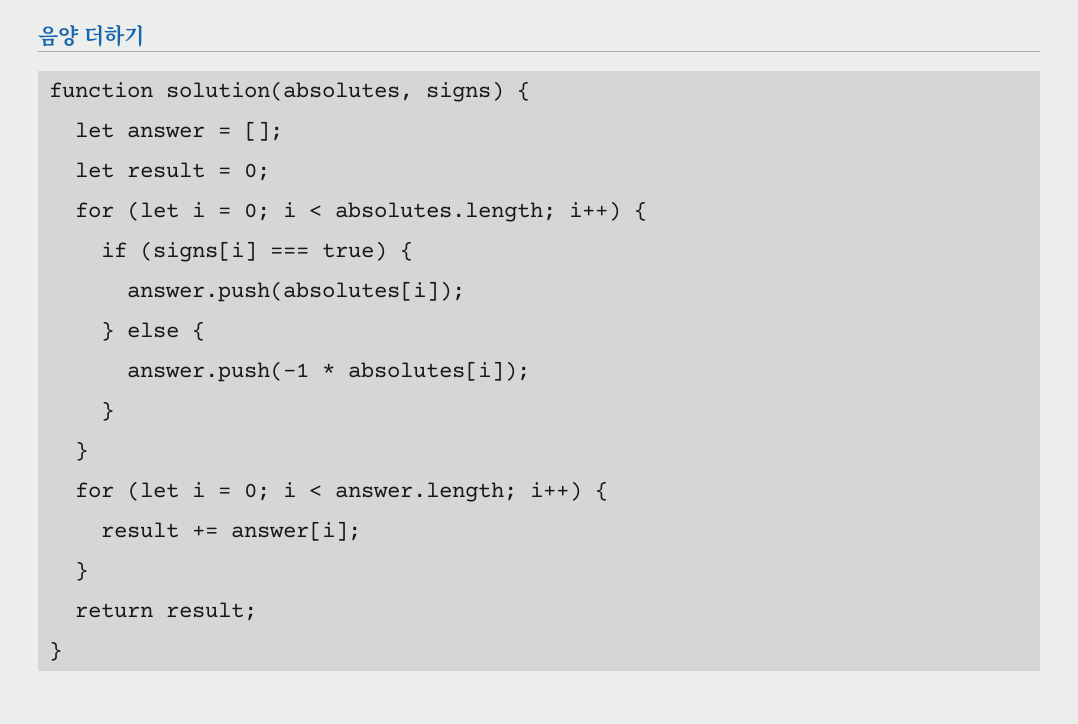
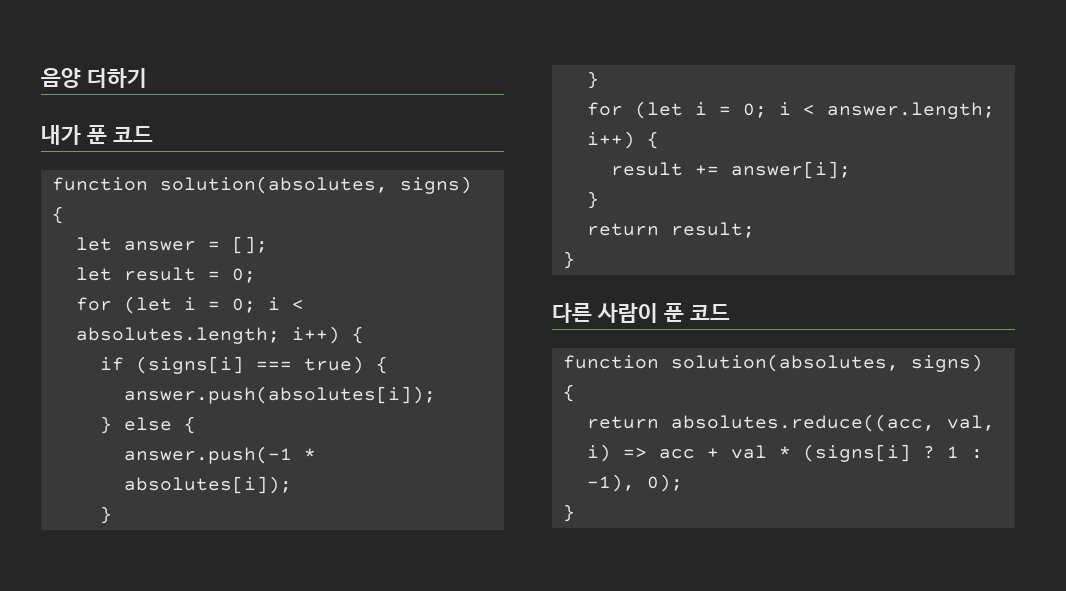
+ 내가 푼 코드
+ 다른 사람이 푼 코드
+ function solution(absolutes, signs) {
+ return absolutes.reduce((acc, val, i) => acc + val * (signs[i] ? 1 : -1), 0);
+ }

